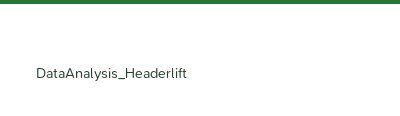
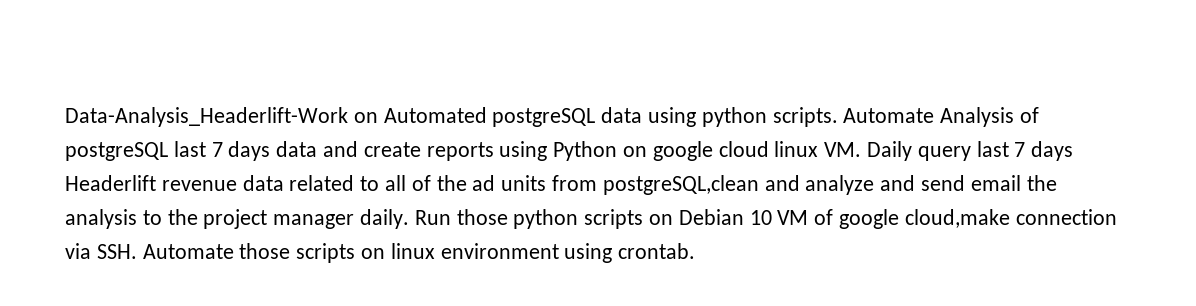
- DataAnalysis_Headerlift
+ Data-Analysis_Headerlift-Work on Automated postgreSQL data using python scripts. Automate Analysis of postgreSQL last 7 days data and create reports using Python on google cloud linux VM. Daily query last 7 days Headerlift revenue data related to all of the ad units from postgreSQL,clean and analyze and send email the analysis to the project manager daily. Run those python scripts on Debian 10 VM of google cloud,make connection via SSH. Automate those scripts on linux environment using crontab.

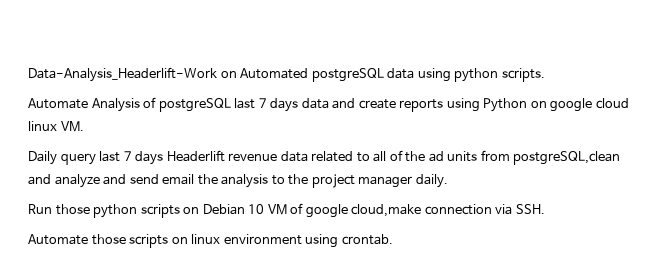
- Data-Analysis_Headerlift-Work on Automated postgreSQL data using python scripts. Automate Analysis of postgreSQL last 7 days data and create reports using Python on google cloud linux VM. Daily query last 7 days Headerlift revenue data related to all of the ad units from postgreSQL,clean and analyze and send email the analysis to the project manager daily. Run those python scripts on Debian 10 VM of google cloud,make connection via SSH. Automate those scripts on linux environment using crontab.
+ Data-Analysis_Headerlift-Work on Automated postgreSQL data using python scripts.
+ Automate Analysis of postgreSQL last 7 days data and create reports using Python on google cloud linux VM.
+ Daily query last 7 days Headerlift revenue data related to all of the ad units from postgreSQL,clean and analyze and send email the analysis to the project manager daily.
+ Run those python scripts on Debian 10 VM of google cloud,make connection via SSH.
+ Automate those scripts on linux environment using crontab.

